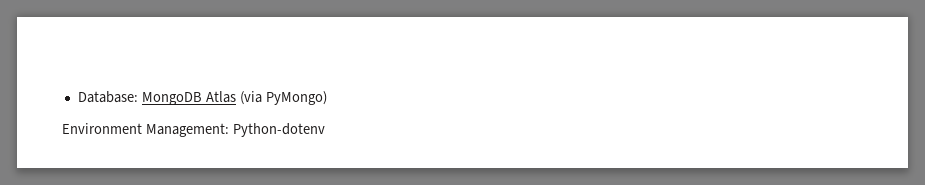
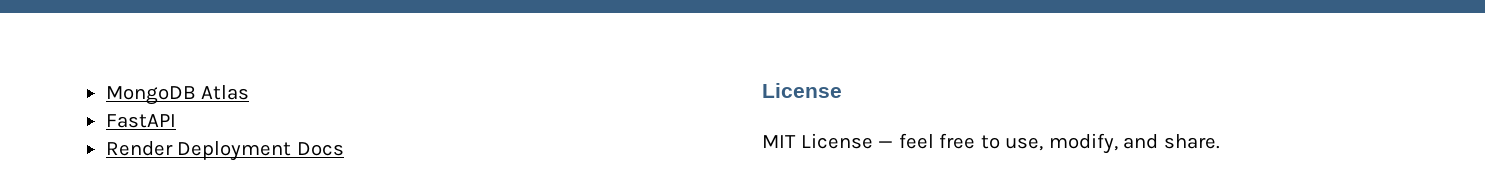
- Database: MongoDB Atlas (via PyMongo)
- Environment Management: Python-dotenv
+ MongoDB Atlas
+ FastAPI
+ Render Deployment Docs
+ License
+ MIT License — feel free to use, modify, and share.

